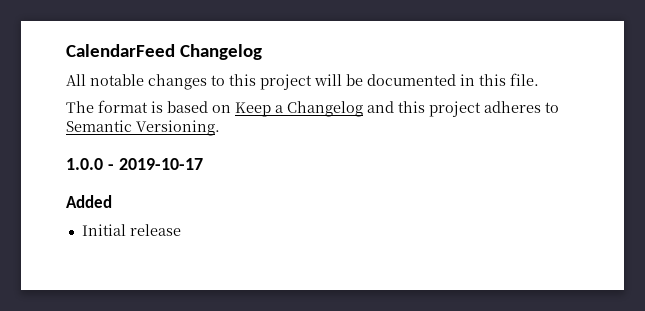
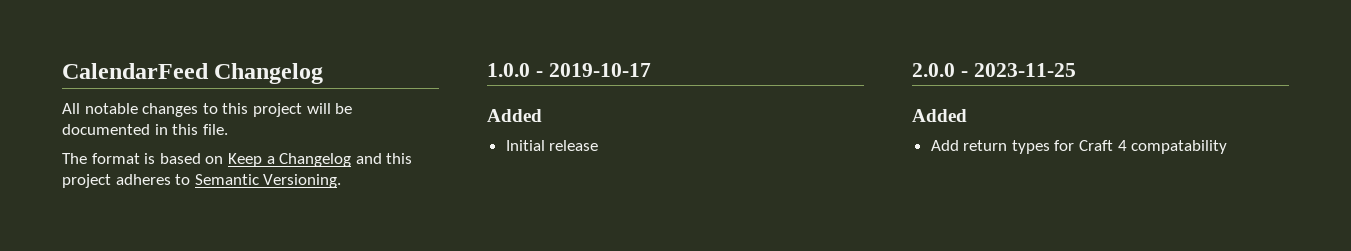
+ 2.0.0 - 2023-11-25
+ Added
+ Add return types for Craft 4 compatability

